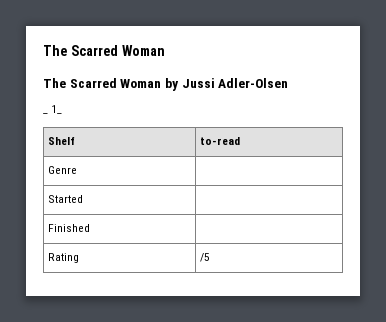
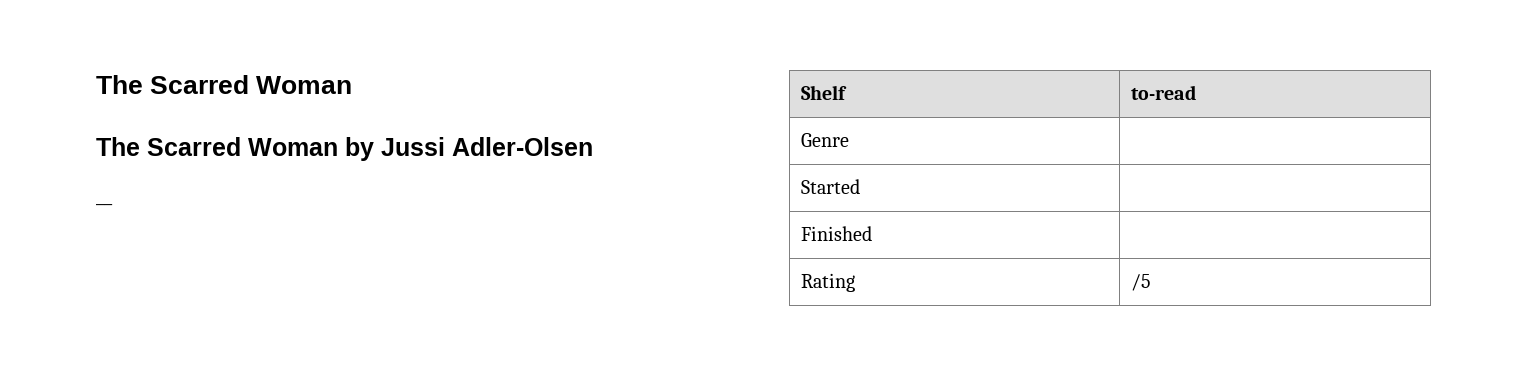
- _ 1_
+ __

